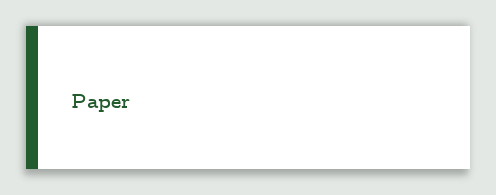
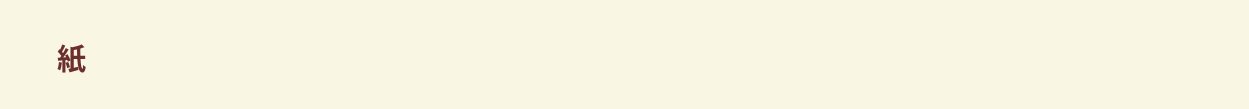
- Paper
+ 紙

